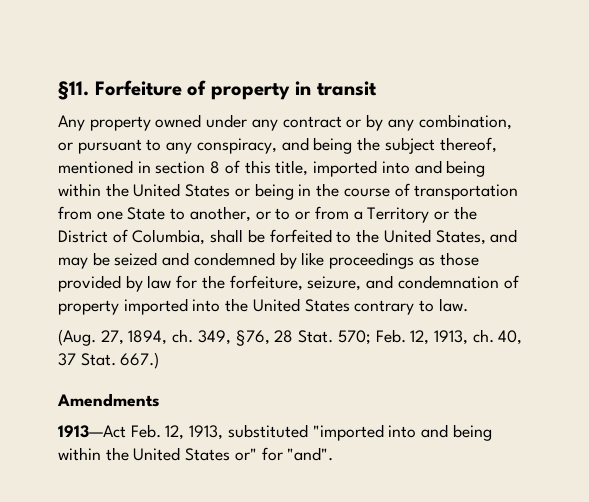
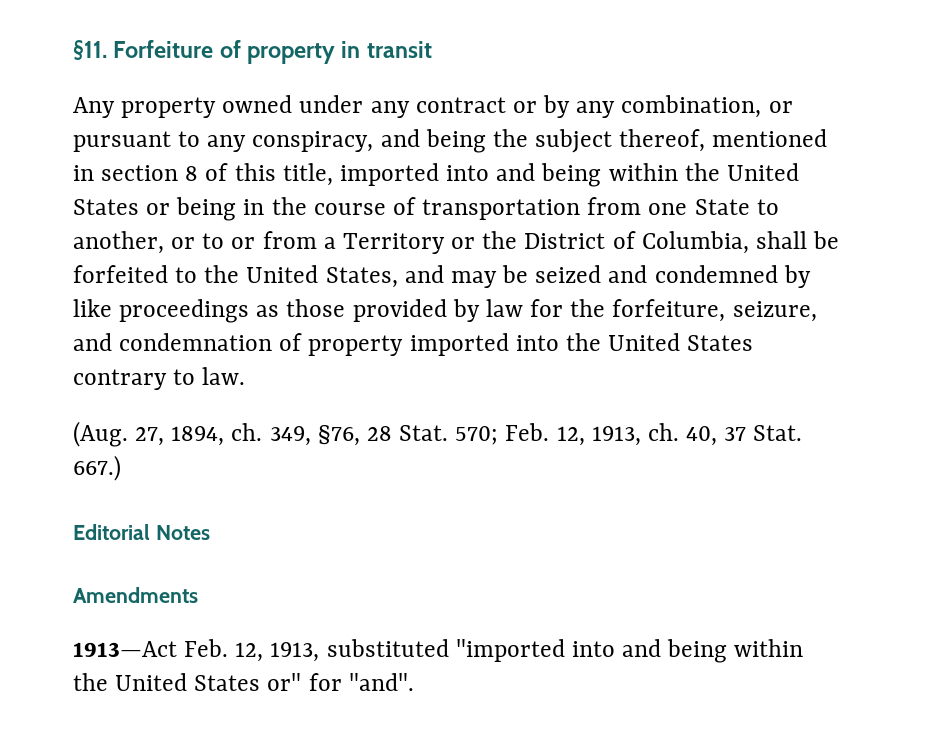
+ Editorial Notes

